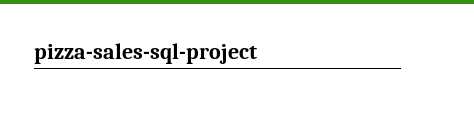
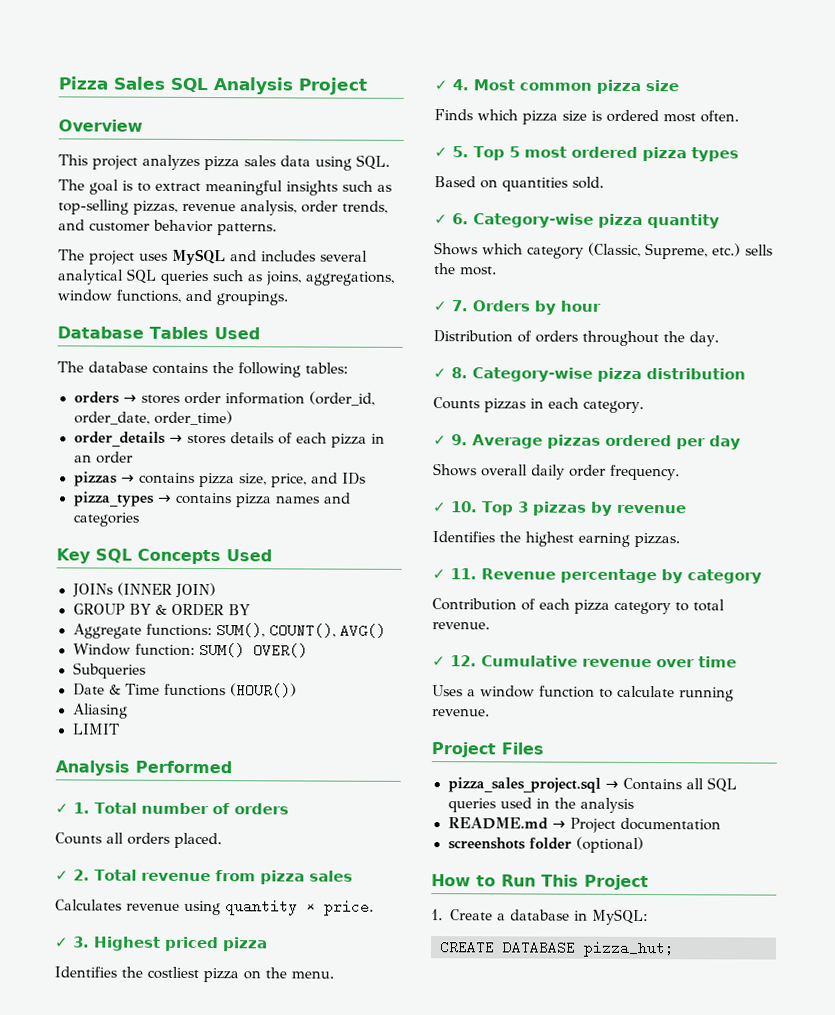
- pizza-sales-sql-project
+ Pizza Sales SQL Analysis Project
+ Overview
+ This project analyzes pizza sales data using SQL.
+ The goal is to extract meaningful insights such as top-selling pizzas, revenue analysis, order trends, and customer behavior patterns.
+ The project uses MySQL and includes several analytical SQL queries such as joins, aggregations, window functions, and groupings.
+ Database Tables Used
+ The database contains the following tables:
+ orders → stores order information (order_id, order_date, order_time)
+ order_details → stores details of each pizza in an order
+ pizzas → contains pizza size, price, and IDs
+ pizza_types → contains pizza names and categories
+ Key SQL Concepts Used
+ JOINs (INNER JOIN)
+ GROUP BY & ORDER BY
+ Aggregate functions: SUM(), COUNT(), AVG()
+ Window function: SUM() OVER()
+ Subqueries
+ Date & Time functions (HOUR())
+ Aliasing
+ LIMIT
+ Analysis Performed
+ ✓ 1. Total number of orders
+ Counts all orders placed.
+ ✓ 2. Total revenue from pizza sales
+ Calculates revenue using quantity × price.
+ ✓ 3. Highest priced pizza
+ Identifies the costliest pizza on the menu.
+ ✓ 4. Most common pizza size
+ Finds which pizza size is ordered most often.
+ ✓ 5. Top 5 most ordered pizza types
+ Based on quantities sold.
+ ✓ 6. Category-wise pizza quantity
+ Shows which category (Classic, Supreme, etc.) sells the most.
+ ✓ 7. Orders by hour
+ Distribution of orders throughout the day.
+ ✓ 8. Category-wise pizza distribution
+ Counts pizzas in each category.
+ ✓ 9. Average pizzas ordered per day
+ Shows overall daily order frequency.
+ ✓ 10. Top 3 pizzas by revenue
+ Identifies the highest earning pizzas.
+ ✓ 11. Revenue percentage by category
+ Contribution of each pizza category to total revenue.
+ ✓ 12. Cumulative revenue over time
+ Uses a window function to calculate running revenue.
+ Project Files
+ pizza_sales_project.sql → Contains all SQL queries used in the analysis
+ README.md → Project documentation
+ screenshots folder (optional)
+ How to Run This Project
+ 1. Create a database in MySQL:
+ CREATE DATABASE pizza_hut;

